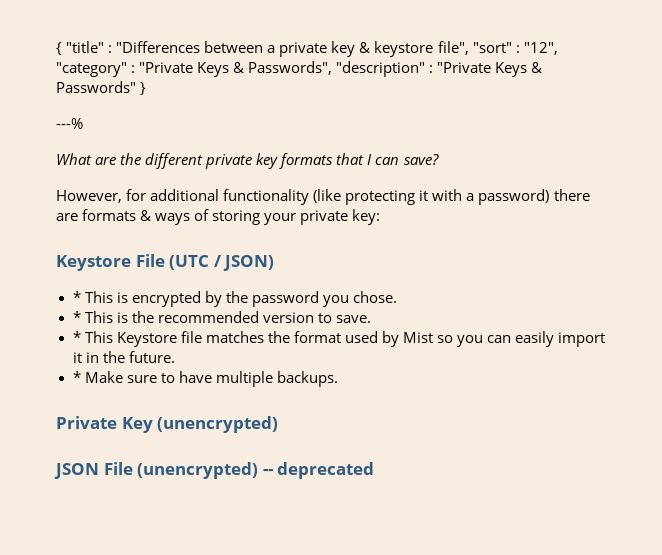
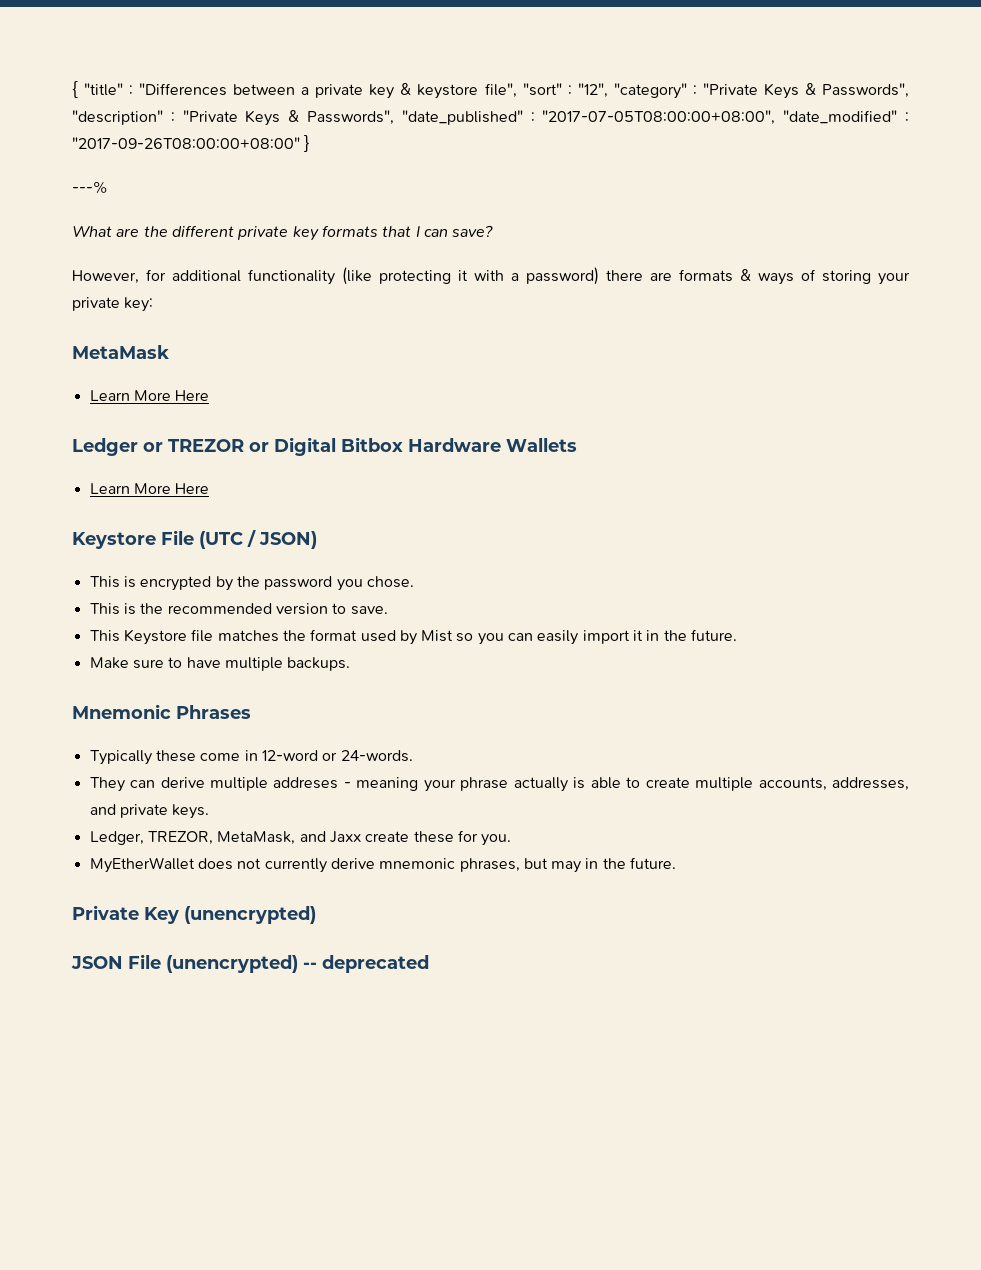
- { "title" : "Differences between a private key & keystore file", "sort" : "12", "category" : "Private Keys & Passwords", "description" : "Private Keys & Passwords" }
+ { "title" : "Differences between a private key & keystore file", "sort" : "12", "category" : "Private Keys & Passwords", "description" : "Private Keys & Passwords", "date_published" : "2017-07-05T08:00:00+08:00", "date_modified" : "2017-09-26T08:00:00+08:00" }
+ MetaMask
+ Learn More Here
+ Ledger or TREZOR or Digital Bitbox Hardware Wallets
+ Learn More Here
- * This is encrypted by the password you chose.
+ This is encrypted by the password you chose.
- * This is the recommended version to save.
+ This is the recommended version to save.
- * This Keystore file matches the format used by Mist so you can easily import it in the future.
+ This Keystore file matches the format used by Mist so you can easily import it in the future.
- * Make sure to have multiple backups.
+ Make sure to have multiple backups.
+ Mnemonic Phrases
+ Typically these come in 12-word or 24-words.
+ They can derive multiple addreses - meaning your phrase actually is able to create multiple accounts, addresses, and private keys.
+ Ledger, TREZOR, MetaMask, and Jaxx create these for you.
+ MyEtherWallet does not currently derive mnemonic phrases, but may in the future.

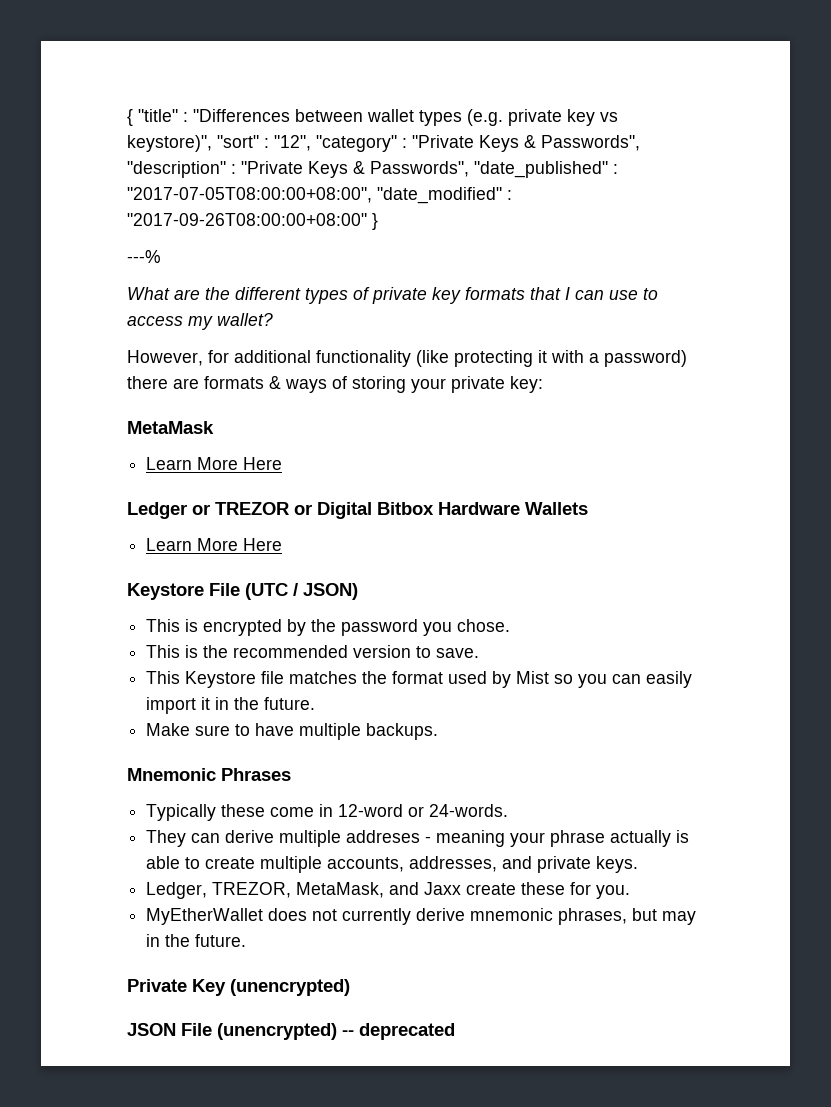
- { "title" : "Differences between a private key & keystore file", "sort" : "12", "category" : "Private Keys & Passwords", "description" : "Private Keys & Passwords", "date_published" : "2017-07-05T08:00:00+08:00", "date_modified" : "2017-09-26T08:00:00+08:00" }
+ { "title" : "Differences between wallet types (e.g. private key vs keystore)", "sort" : "12", "category" : "Private Keys & Passwords", "description" : "Private Keys & Passwords", "date_published" : "2017-07-05T08:00:00+08:00", "date_modified" : "2017-09-26T08:00:00+08:00" }
- What are the different private key formats that I can save?
+ What are the different types of private key formats that I can use to access my wallet?

